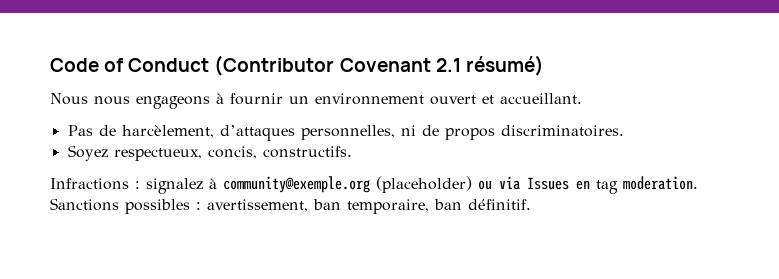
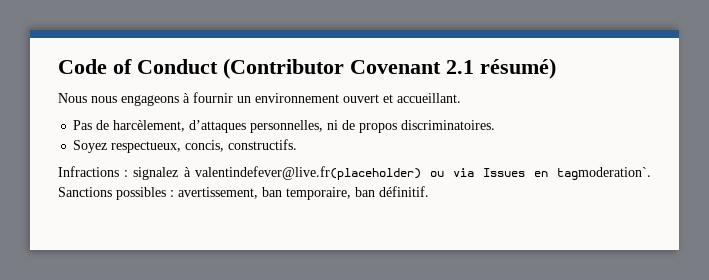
- Infractions : signalez à community@exemple.org (placeholder) ou via Issues en tag moderation.
+ Infractions : signalez à valentindefever@live.fr(placeholder) ou via Issues en tagmoderation`.

